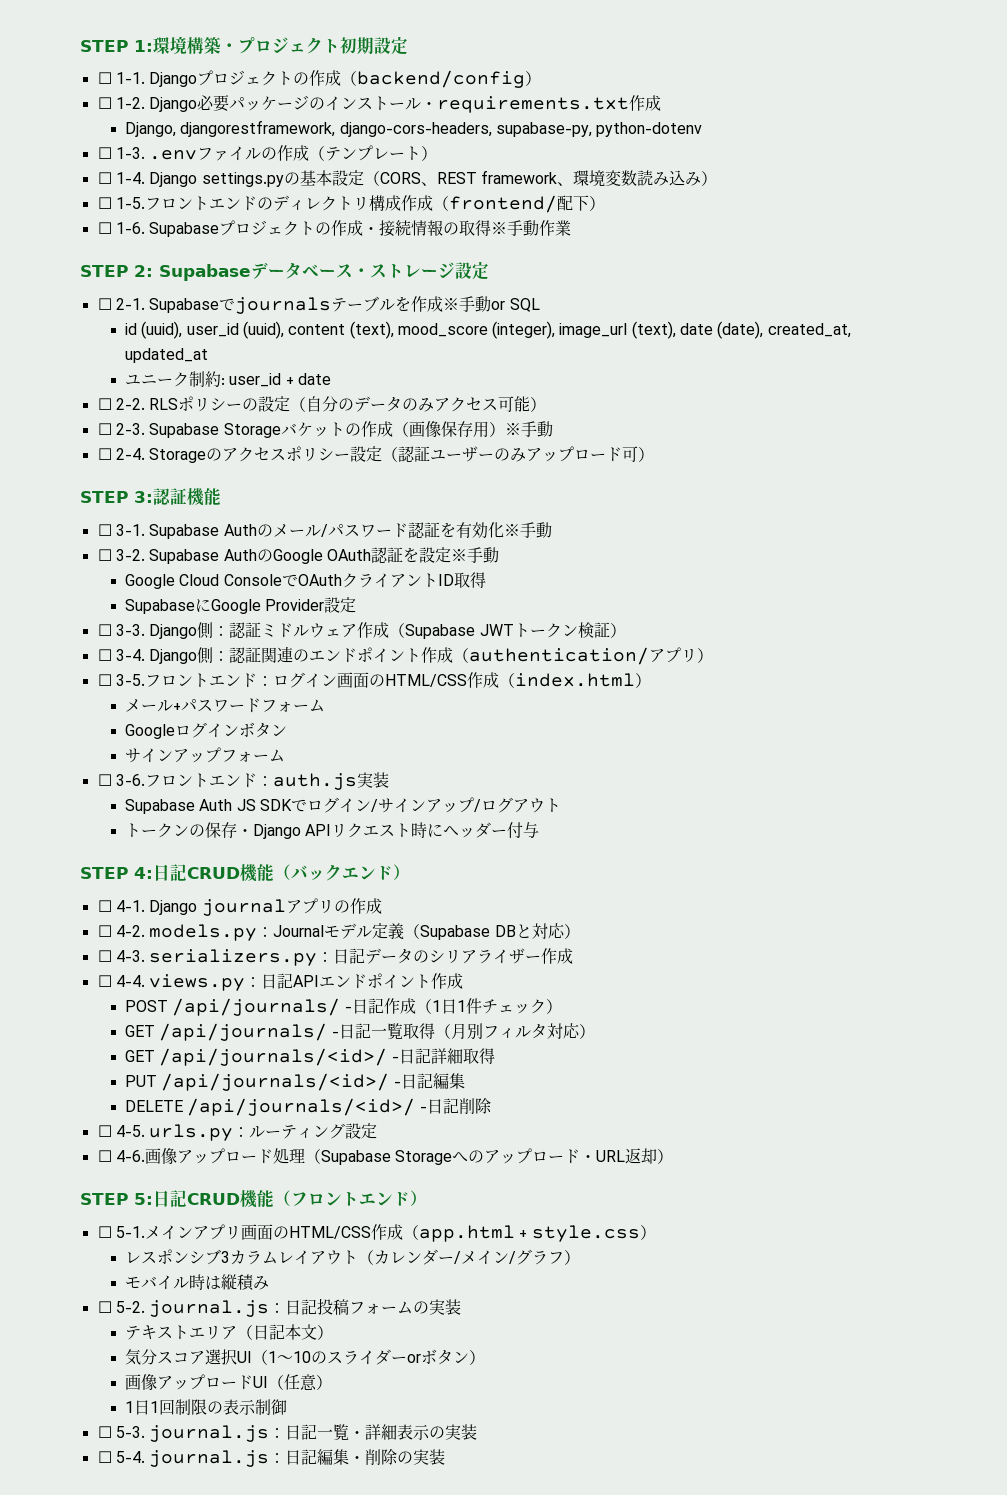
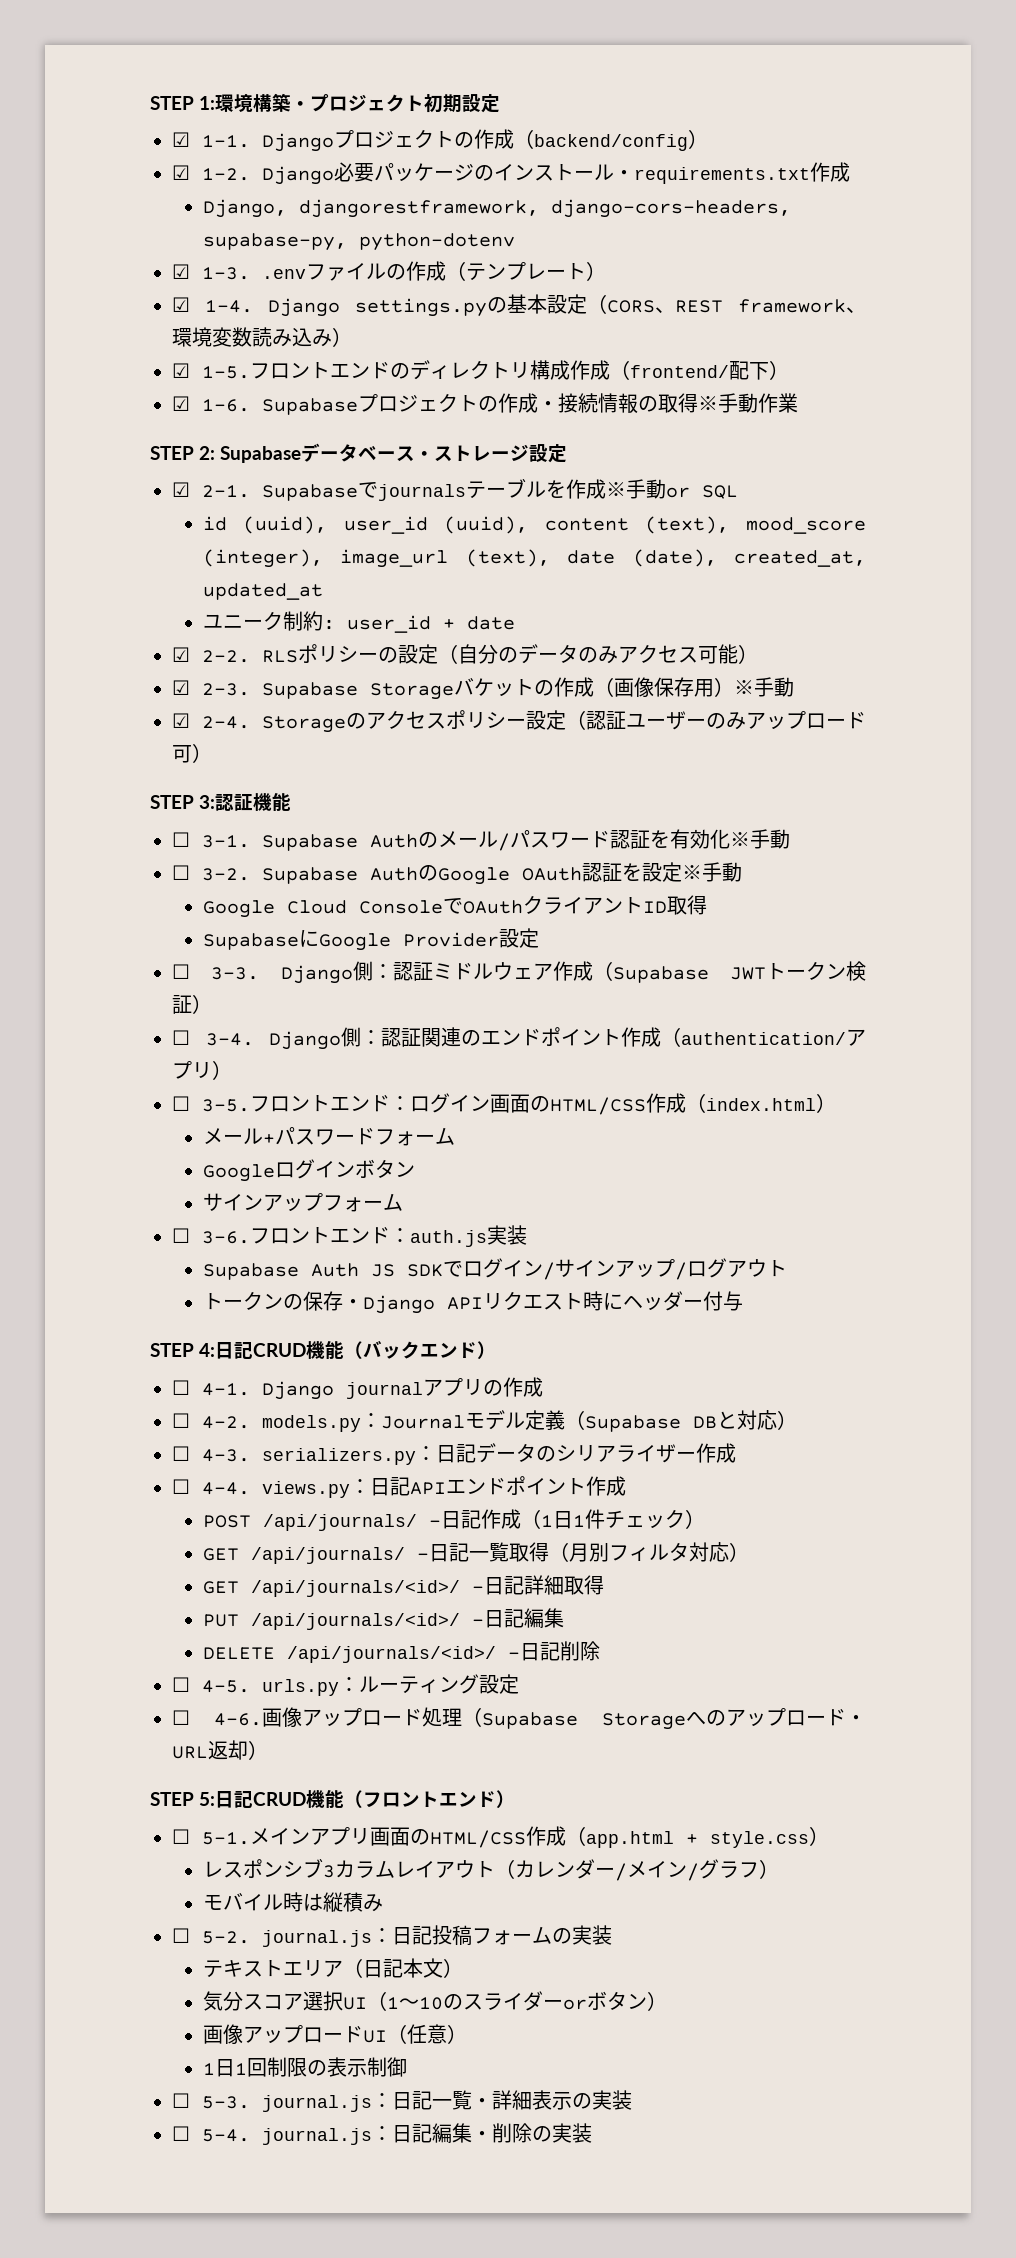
- ☐ 1-1.
+ ☑ 1-1.
- ☐ 1-2.
+ ☑ 1-2.
- ☐ 1-3. .envファイルの作成（テンプレート）
+ ☑ 1-3. .envファイルの作成（テンプレート）
- ☐ 1-4.
+ ☑ 1-4.
- ☐ 1-5.
+ ☑ 1-5.
- ☐ 1-6.
+ ☑ 1-6.
- ☐ 2-1.
+ ☑ 2-1.
- ☐ 2-2.
+ ☑ 2-2.
- ☐ 2-3.
+ ☑ 2-3.
- ☐ 2-4.
+ ☑ 2-4.

